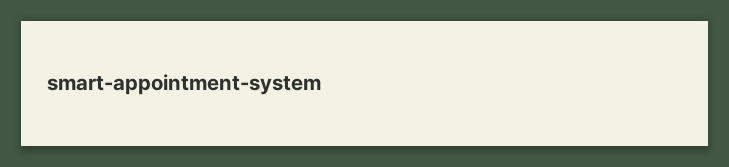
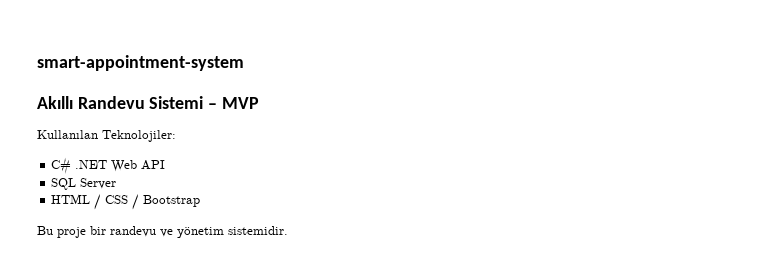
+ Akıllı Randevu Sistemi – MVP
+ Kullanılan Teknolojiler:
+ C# .NET Web API
+ SQL Server
+ HTML / CSS / Bootstrap
+ Bu proje bir randevu ve yönetim sistemidir.

